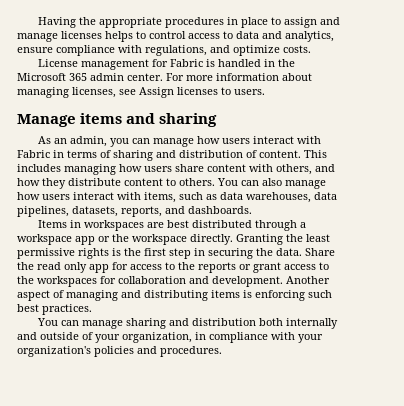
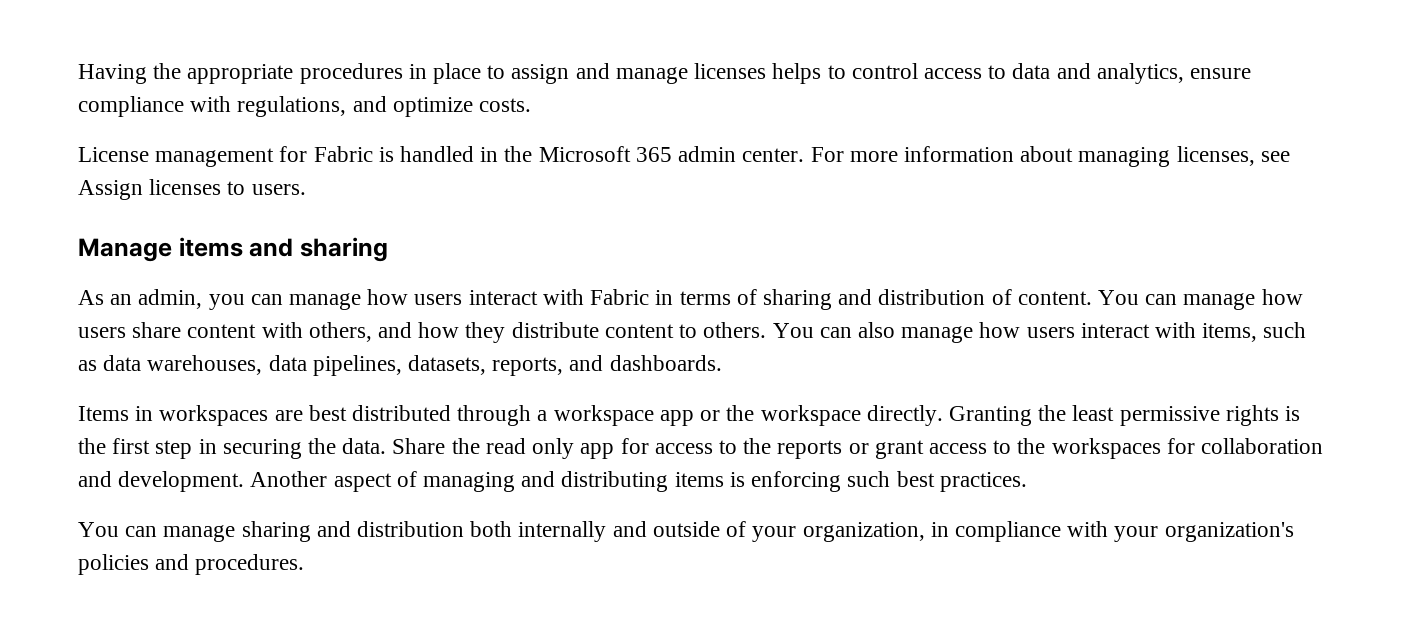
- This includes managing how users share content with others, and how they distribute content to others.
+ You can manage how users share content with others, and how they distribute content to others.

